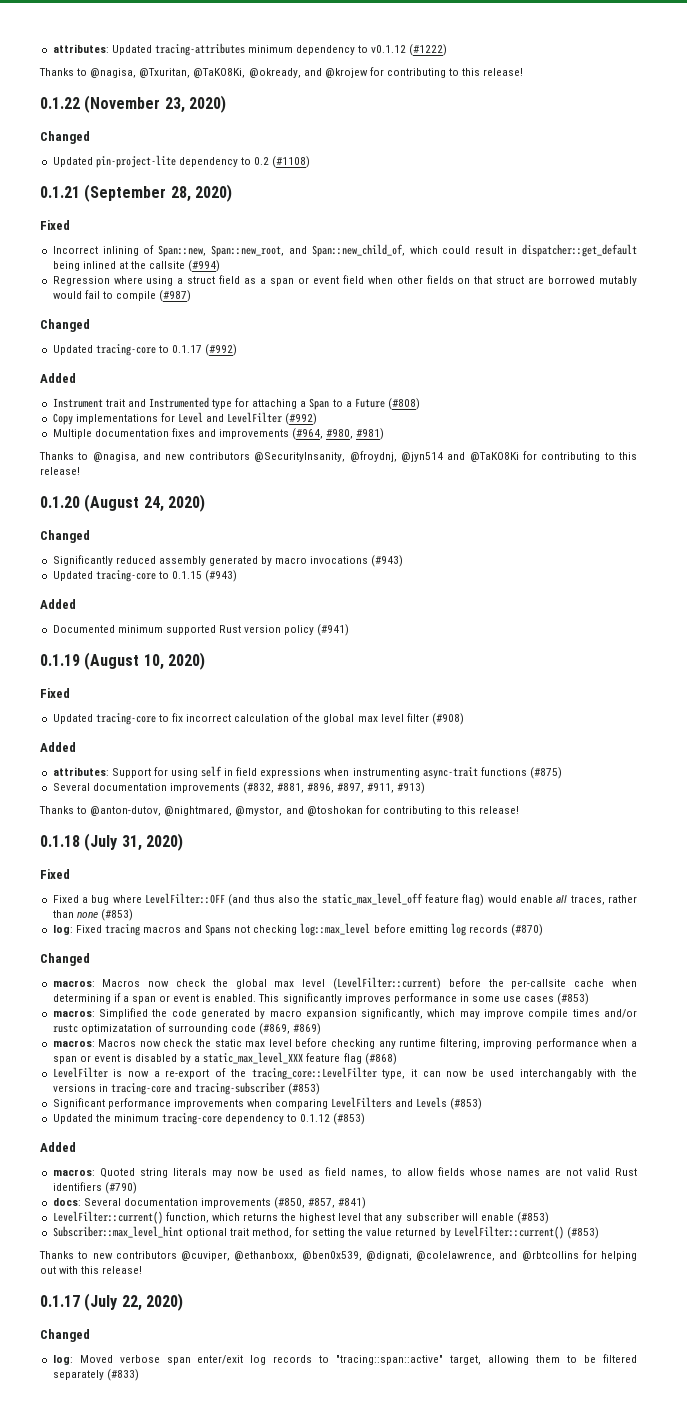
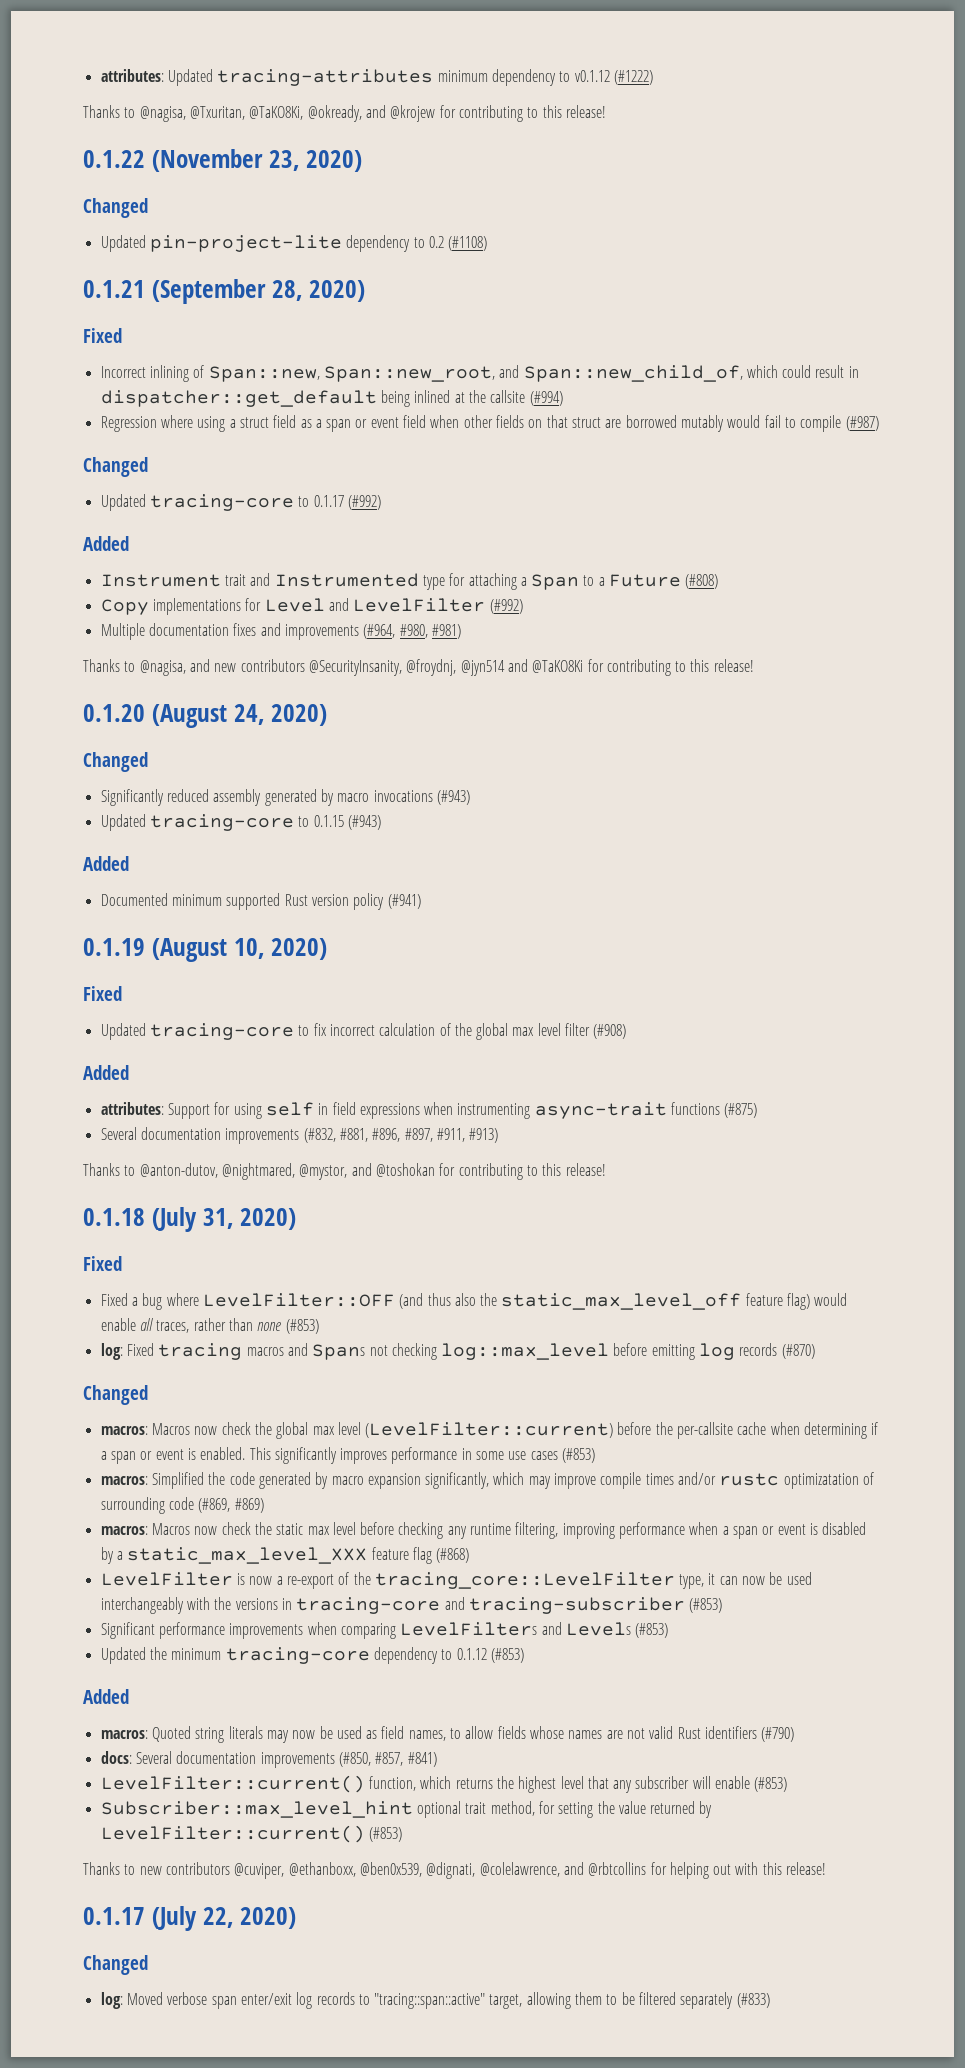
- LevelFilter is now a re-export of the tracing_core::LevelFilter type, it can now be used interchangably with the versions in tracing-core and tracing-subscriber (#853)
+ LevelFilter is now a re-export of the tracing_core::LevelFilter type, it can now be used interchangeably with the versions in tracing-core and tracing-subscriber (#853)

